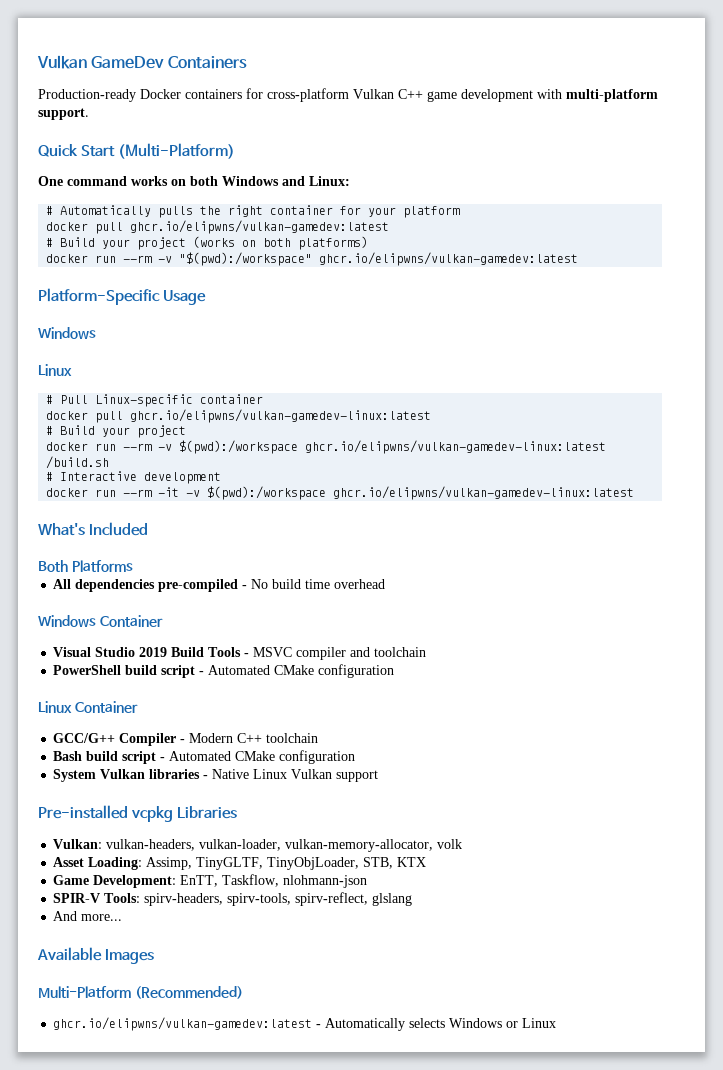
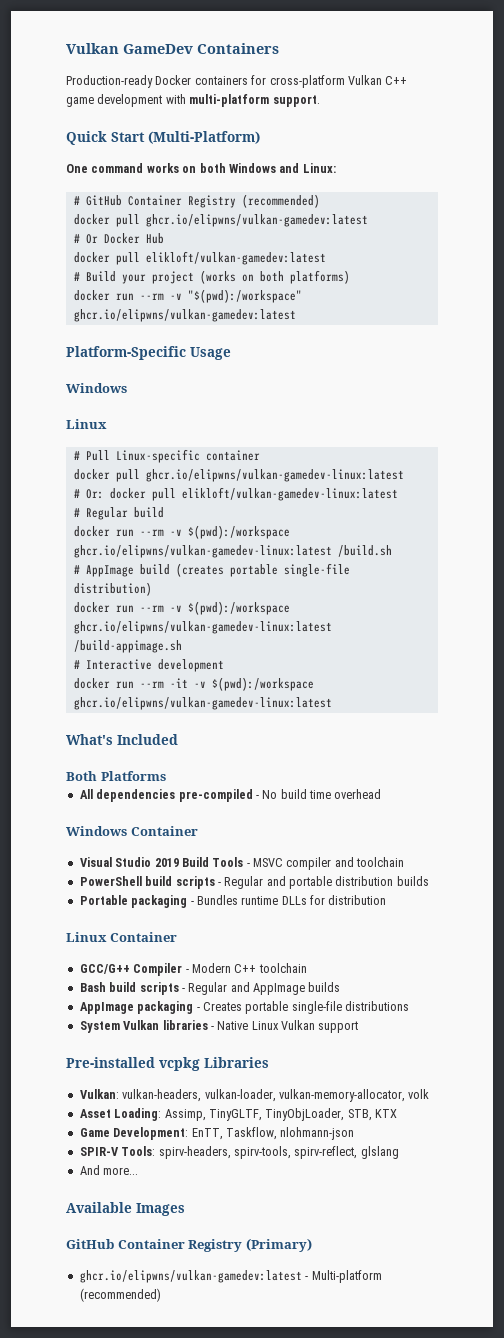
- # Automatically pulls the right container for your platform
+ # GitHub Container Registry (recommended)
  docker pull ghcr.io/elipwns/vulkan-gamedev:latest
+ # Or Docker Hub
+ docker pull elikloft/vulkan-gamedev:latest
  docker pull ghcr.io/elipwns/vulkan-gamedev-linux:latest
- # Build your project
+ # Or: docker pull elikloft/vulkan-gamedev-linux:latest
+ # Regular build
+ # AppImage build (creates portable single-file distribution)
+ docker run --rm -v $(pwd):/workspace ghcr.io/elipwns/vulkan-gamedev-linux:latest /build-appimage.sh
- PowerShell build script - Automated CMake configuration
+ PowerShell build scripts - Regular and portable distribution builds
+ Portable packaging - Bundles runtime DLLs for distribution
- Bash build script - Automated CMake configuration
+ Bash build scripts - Regular and AppImage builds
+ AppImage packaging - Creates portable single-file distributions
- Multi-Platform (Recommended)
- ghcr.io/elipwns/vulkan-gamedev:latest - Automatically selects Windows or Linux
+ GitHub Container Registry (Primary)
+ ghcr.io/elipwns/vulkan-gamedev:latest - Multi-platform (recommended)

